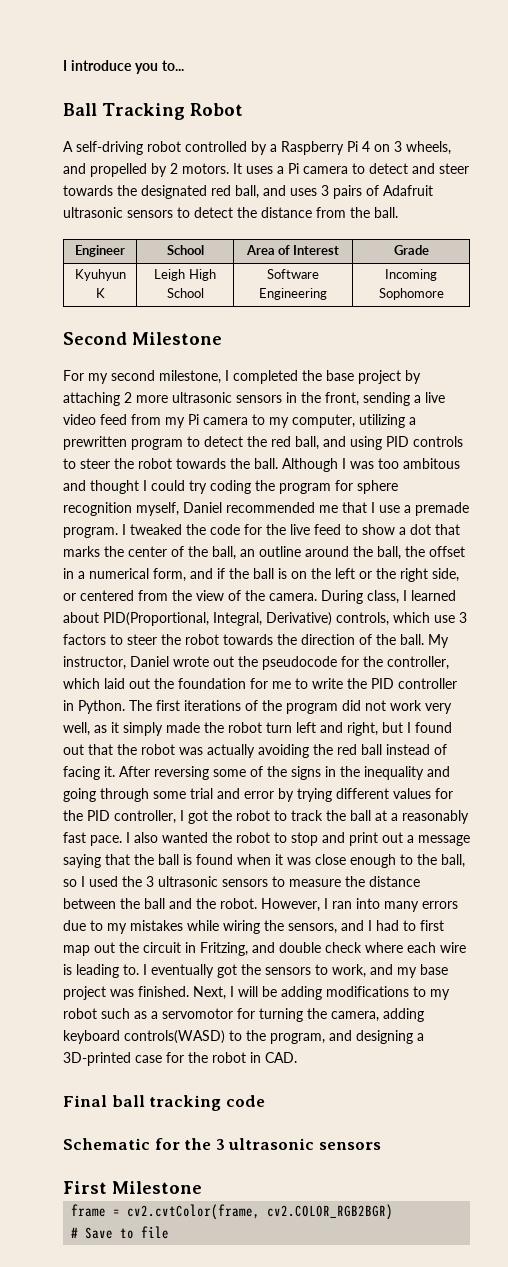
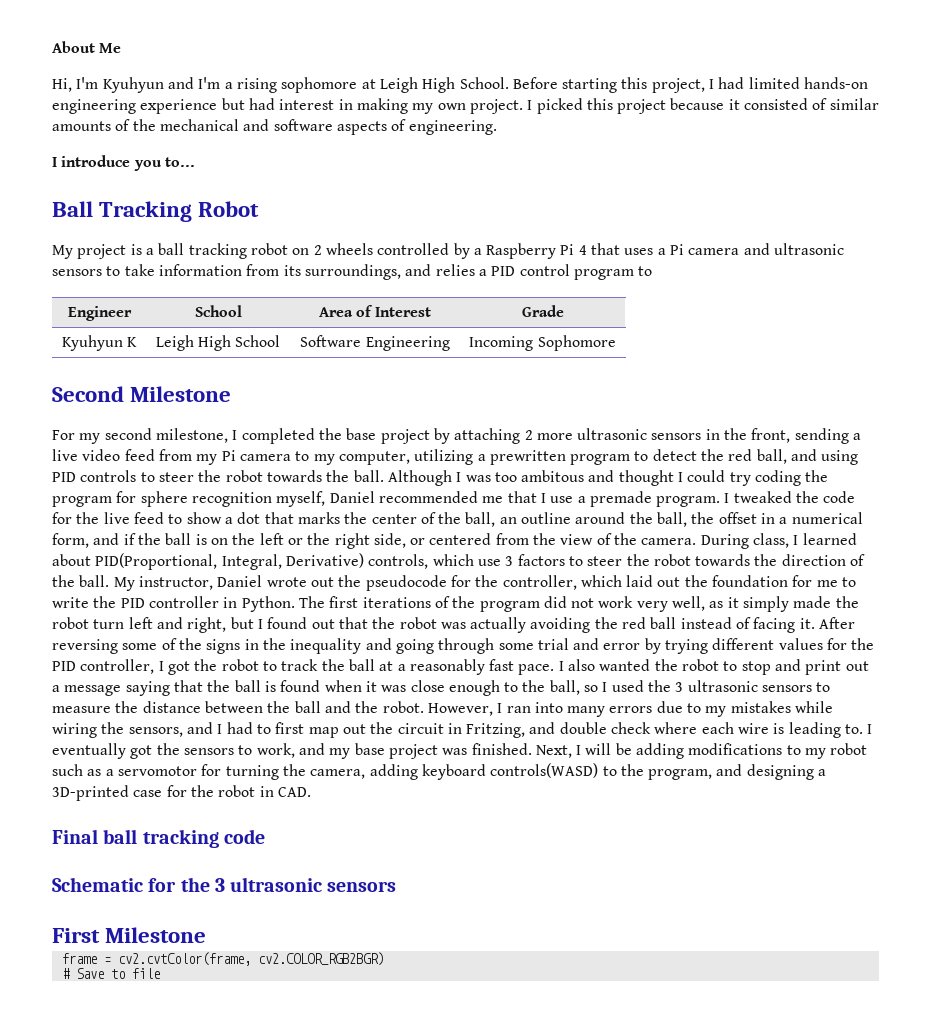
+ About Me
+ Hi, I'm Kyuhyun and I'm a rising sophomore at Leigh High School. Before starting this project, I had limited hands-on engineering experience but had interest in making my own project. I picked this project because it consisted of similar amounts of the mechanical and software aspects of engineering.
- A self-driving robot controlled by a Raspberry Pi 4 on 3 wheels, and propelled by 2 motors. It uses a Pi camera to detect and steer towards the designated red ball, and uses 3 pairs of Adafruit ultrasonic sensors to detect the distance from the ball.
+ My project is a ball tracking robot on 2 wheels controlled by a Raspberry Pi 4 that uses a Pi camera and ultrasonic sensors to take information from its surroundings, and relies a PID control program to

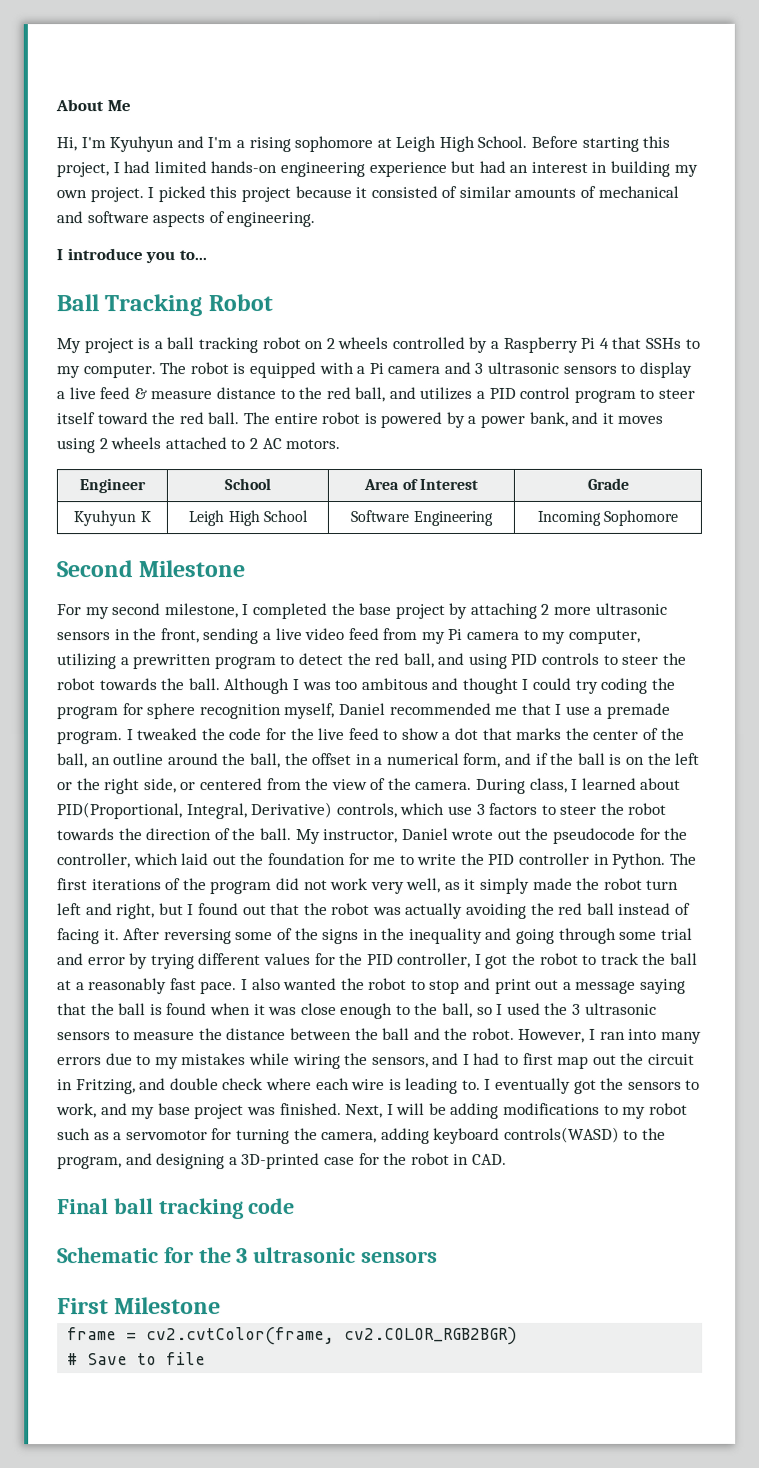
- Before starting this project, I had limited hands-on engineering experience but had interest in making my own project.
+ Before starting this project, I had limited hands-on engineering experience but had an interest in building my own project.
- I picked this project because it consisted of similar amounts of the mechanical and software aspects of engineering.
+ I picked this project because it consisted of similar amounts of mechanical and software aspects of engineering.
- My project is a ball tracking robot on 2 wheels controlled by a Raspberry Pi 4 that uses a Pi camera and ultrasonic sensors to take information from its surroundings, and relies a PID control program to
+ My project is a ball tracking robot on 2 wheels controlled by a Raspberry Pi 4 that SSHs to my computer. The robot is equipped with a Pi camera and 3 ultrasonic sensors to display a live feed & measure distance to the red ball, and utilizes a PID control program to steer itself toward the red ball. The entire robot is powered by a power bank, and it moves using 2 wheels attached to 2 AC motors.

